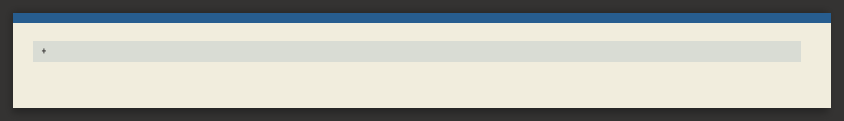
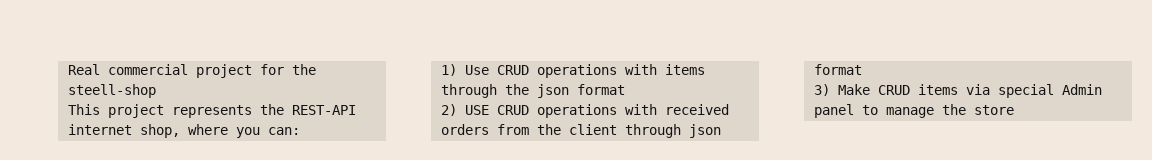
- +
+ Real commercial project for the steell-shop
+ This project represents the REST-API internet shop, where you can:
+ 1) Use CRUD operations with items through the json format
+ 2) USE CRUD operations with received orders from the client through json format
+ 3) Make CRUD items via special Admin panel to manage the store

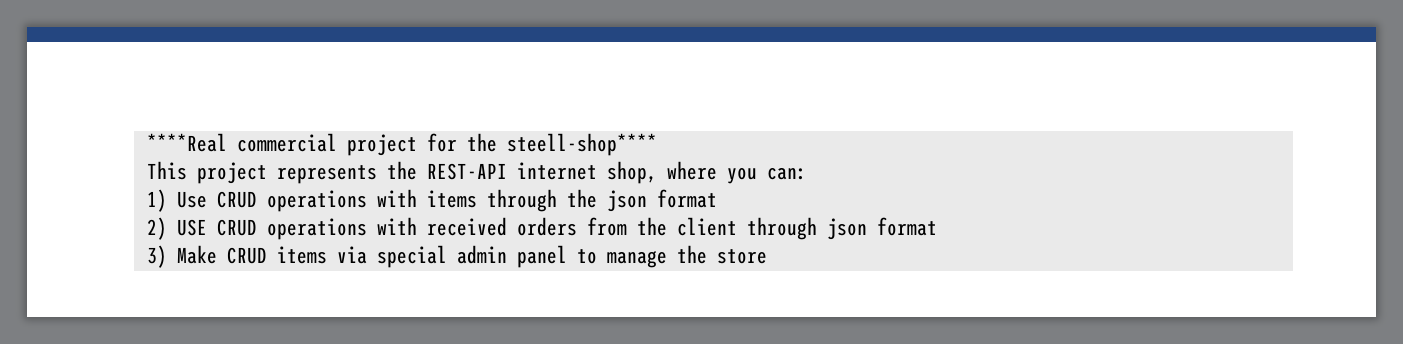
- Real commercial project for the steell-shop
+ ****Real commercial project for the steell-shop****
- 3) Make CRUD items via special Admin panel to manage the store
+ 3) Make CRUD items via special admin panel to manage the store

